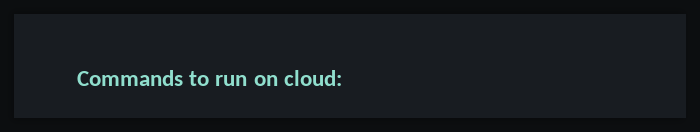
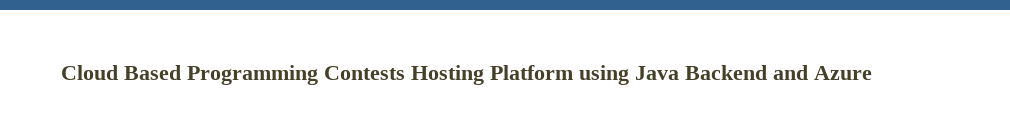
- Commands to run on cloud:
+ Cloud Based Programming Contests Hosting Platform using Java Backend and Azure

